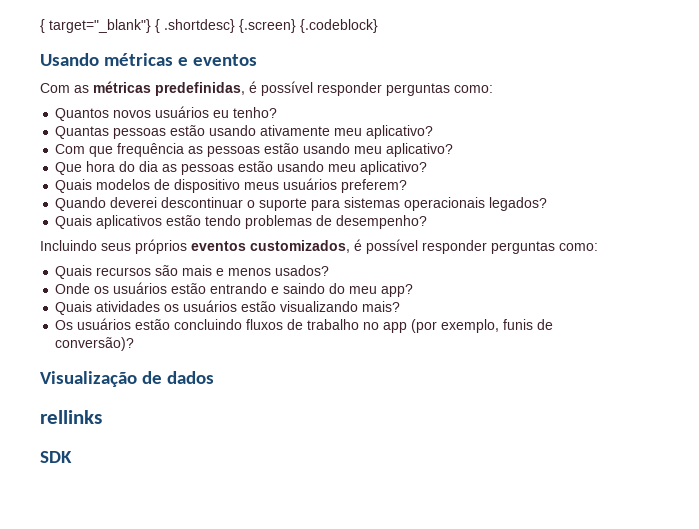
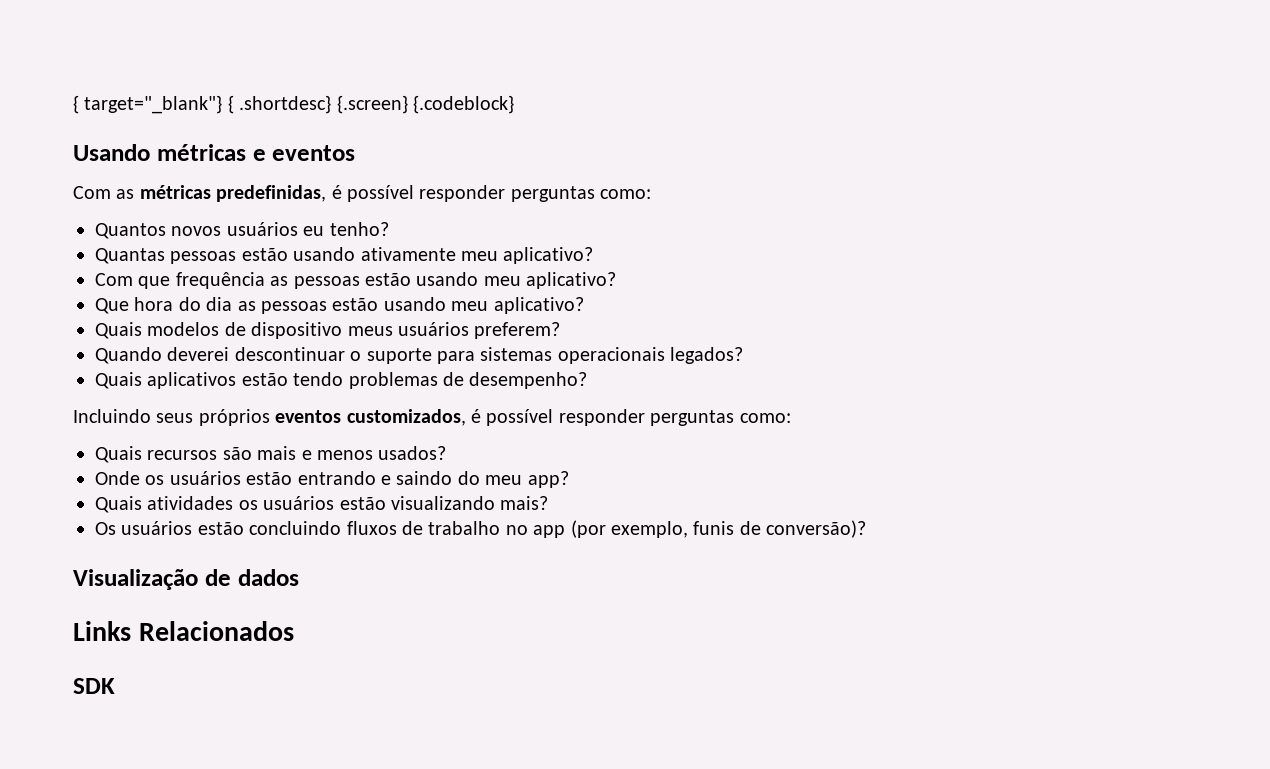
- rellinks
+ Links Relacionados

